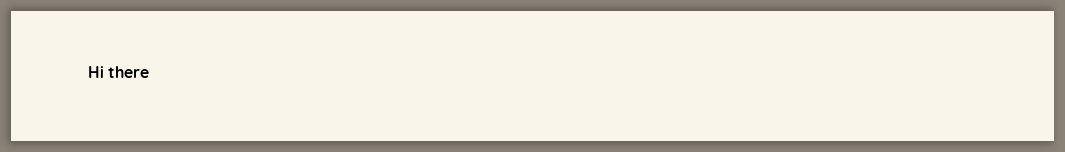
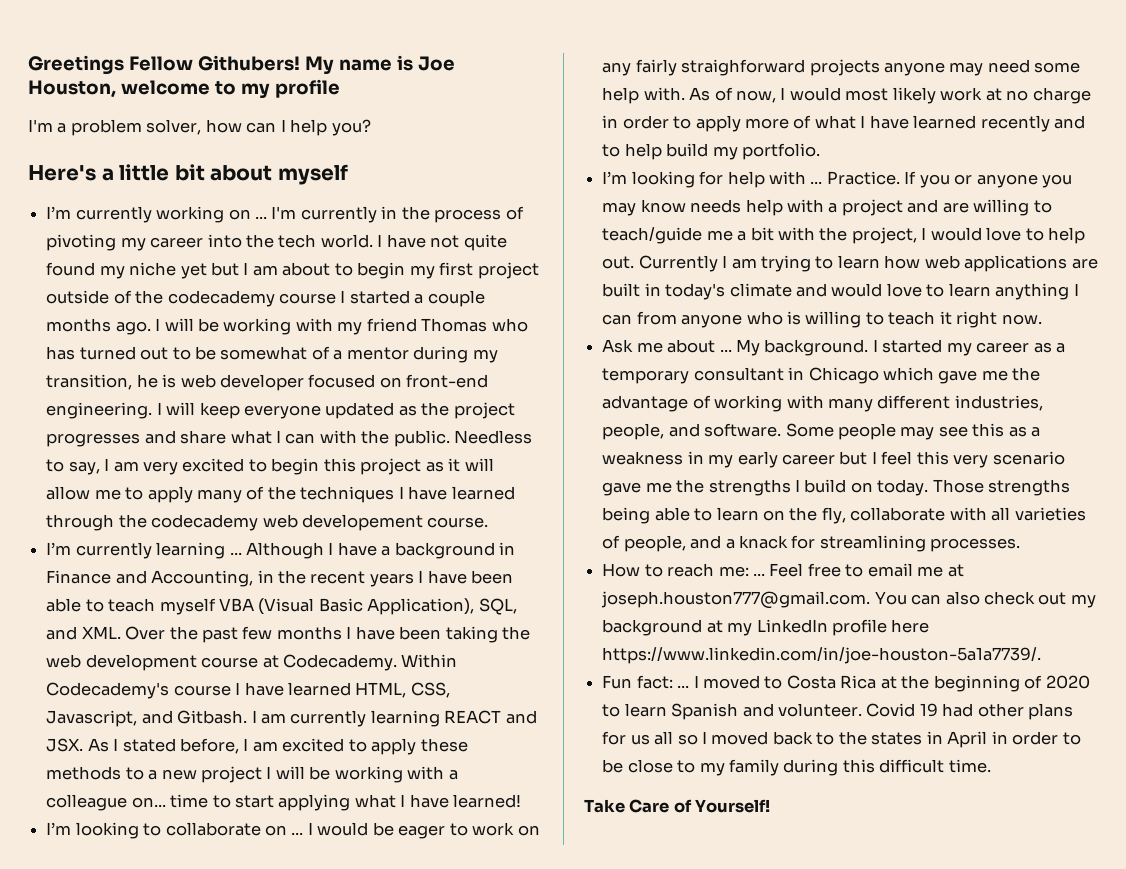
- Hi there
+ Greetings Fellow Githubers! My name is Joe Houston, welcome to my profile
+ I'm a problem solver, how can I help you?
+ Here's a little bit about myself
+ I’m currently working on ... I'm currently in the process of pivoting my career into the tech world. I have not quite found my niche yet but I am about to begin my first project outside of the codecademy course I started a couple months ago. I will be working with my friend Thomas who has turned out to be somewhat of a mentor during my transition, he is web developer focused on front-end engineering. I will keep everyone updated as the project progresses and share what I can with the public. Needless to say, I am very excited to begin this project as it will allow me to apply many of the techniques I have learned through the codecademy web developement course.
+ I’m currently learning ... Although I have a background in Finance and Accounting, in the recent years I have been able to teach myself VBA (Visual Basic Application), SQL, and XML. Over the past few months I have been taking the web development course at Codecademy. Within Codecademy's course I have learned HTML, CSS, Javascript, and Gitbash. I am currently learning REACT and JSX. As I stated before, I am excited to apply these methods to a new project I will be working with a colleague on... time to start applying what I have learned!
+ I’m looking to collaborate on ... I would be eager to work on any fairly straighforward projects anyone may need some help with. As of now, I would most likely work at no charge in order to apply more of what I have learned recently and to help build my portfolio.
+ I’m looking for help with ... Practice. If you or anyone you may know needs help with a project and are willing to teach/guide me a bit with the project, I would love to help out. Currently I am trying to learn how web applications are built in today's climate and would love to learn anything I can from anyone who is willing to teach it right now.
+ Ask me about ... My background. I started my career as a temporary consultant in Chicago which gave me the advantage of working with many different industries, people, and software. Some people may see this as a weakness in my early career but I feel this very scenario gave me the strengths I build on today. Those strengths being able to learn on the fly, collaborate with all varieties of people, and a knack for streamlining processes.
+ How to reach me: ... Feel free to email me at joseph.houston777@gmail.com. You can also check out my background at my LinkedIn profile here https://www.linkedin.com/in/joe-houston-5a1a7739/.
+ Fun fact: ... I moved to Costa Rica at the beginning of 2020 to learn Spanish and volunteer. Covid 19 had other plans for us all so I moved back to the states in April in order to be close to my family during this difficult time.
+ Take Care of Yourself!

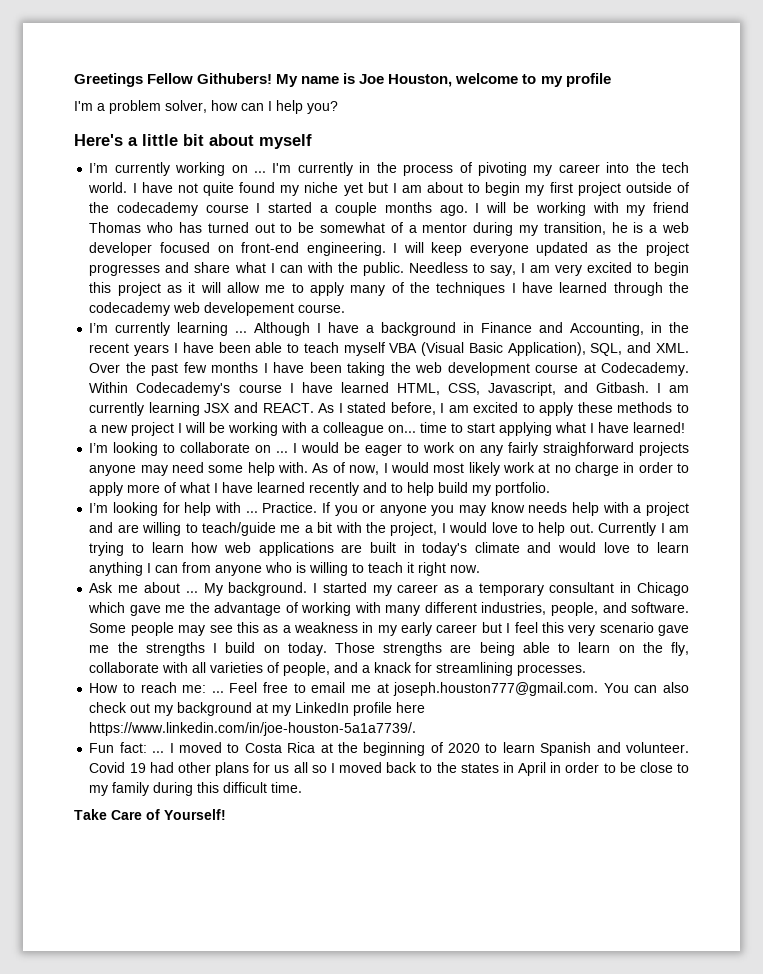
- I will be working with my friend Thomas who has turned out to be somewhat of a mentor during my transition, he is web developer focused on front-end engineering.
+ I will be working with my friend Thomas who has turned out to be somewhat of a mentor during my transition, he is a web developer focused on front-end engineering.
- I am currently learning REACT and JSX. As I stated before, I am excited to apply these methods to a new project I will be working with a colleague on... time to start applying what I have learned!
+ I am currently learning JSX and REACT. As I stated before, I am excited to apply these methods to a new project I will be working with a colleague on... time to start applying what I have learned!
- Those strengths being able to learn on the fly, collaborate with all varieties of people, and a knack for streamlining processes.
+ Those strengths are being able to learn on the fly, collaborate with all varieties of people, and a knack for streamlining processes.

